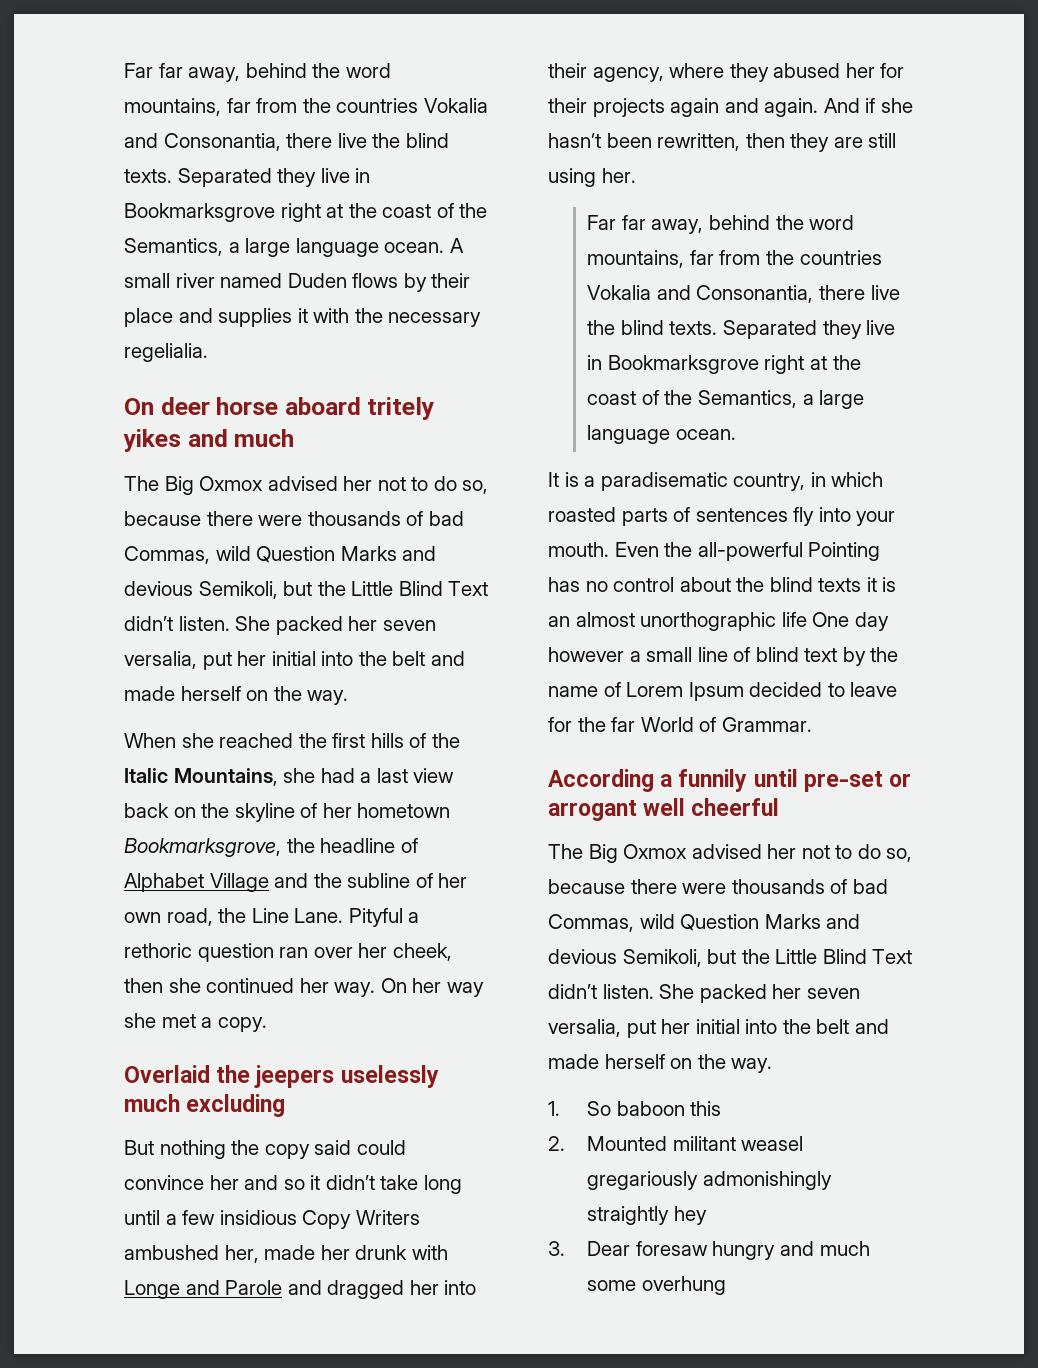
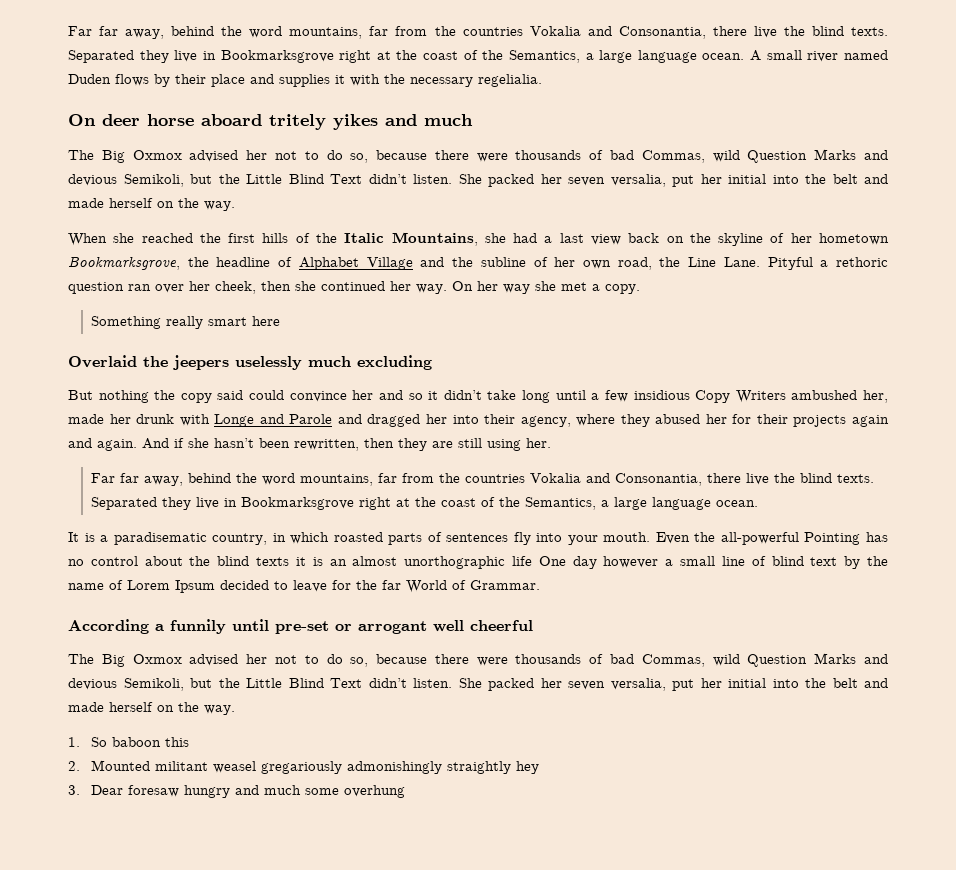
+ Something really smart here

